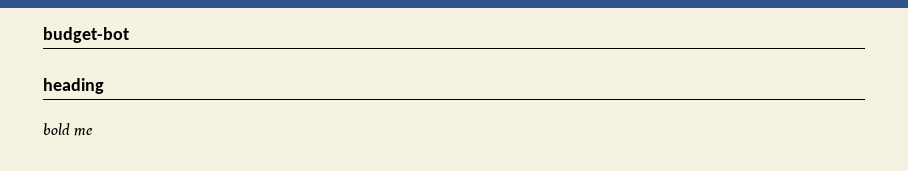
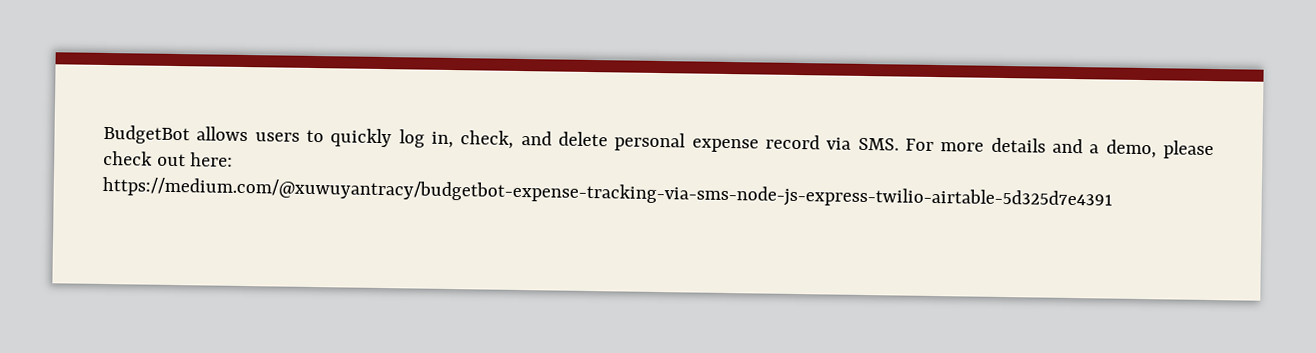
- budget-bot
- heading
- bold me
+ BudgetBot allows users to quickly log in, check, and delete personal expense record via SMS. For more details and a demo, please check out here: https://medium.com/@xuwuyantracy/budgetbot-expense-tracking-via-sms-node-js-express-twilio-airtable-5d325d7e4391

